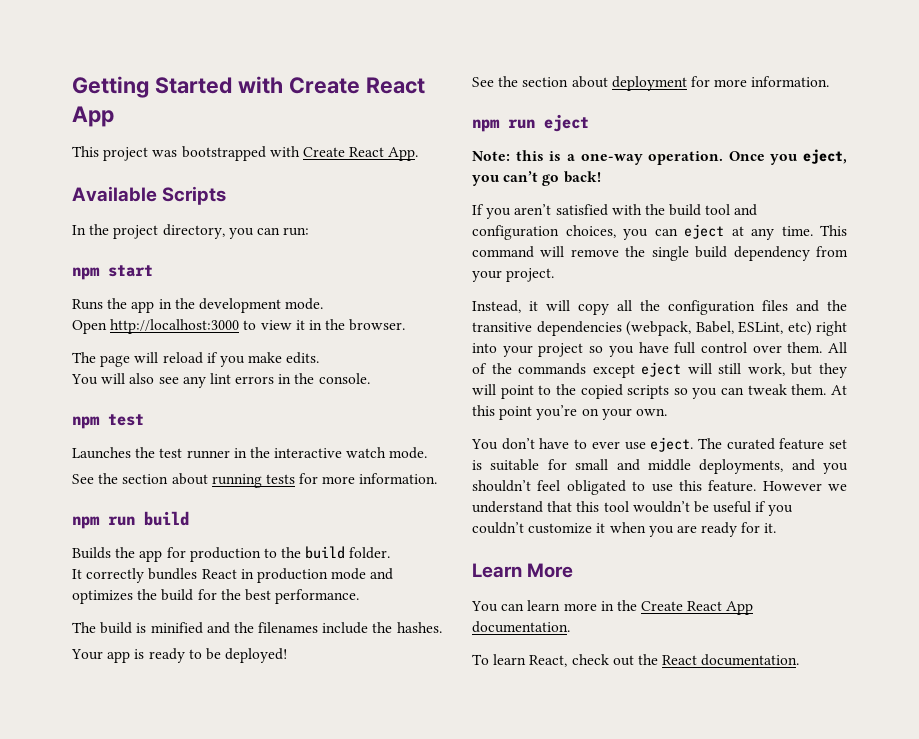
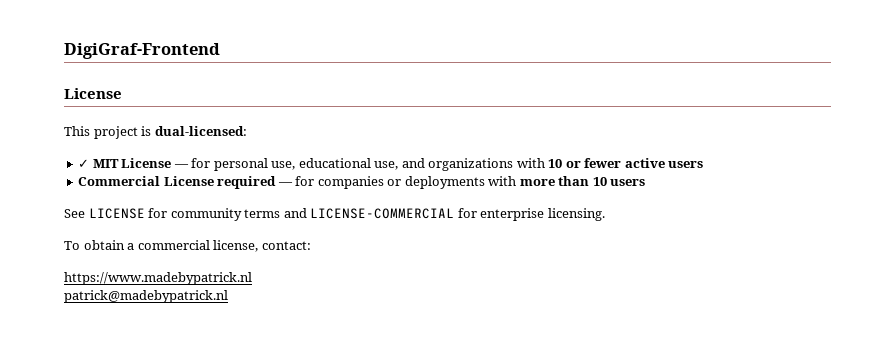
- Getting Started with Create React App
- This project was bootstrapped with Create React App.
- Available Scripts
- In the project directory, you can run:
- npm start
- Runs the app in the development mode.
- Open http://localhost:3000 to view it in the browser.
- The page will reload if you make edits.
- You will also see any lint errors in the console.
- npm test
- Launches the test runner in the interactive watch mode.
- See the section about running tests for more information.
- npm run build
- Builds the app for production to the build folder.
- It correctly bundles React in production mode and optimizes the build for the best performance.
- The build is minified and the filenames include the hashes.
- Your app is ready to be deployed!
- See the section about deployment for more information.
- npm run eject
- Note: this is a one-way operation. Once you eject, you can’t go back!
- If you aren’t satisfied with the build tool and configuration choices, you can eject at any time. This command will remove the single build dependency from your project.
- Instead, it will copy all the configuration files and the transitive dependencies (webpack, Babel, ESLint, etc) right into your project so you have full control over them. All of the commands except eject will still work, but they will point to the copied scripts so you can tweak them. At this point you’re on your own.
- You don’t have to ever use eject. The curated feature set is suitable for small and middle deployments, and you shouldn’t feel obligated to use this feature. However we understand that this tool wouldn’t be useful if you couldn’t customize it when you are ready for it.
- Learn More
- You can learn more in the Create React App documentation.
- To learn React, check out the React documentation.
+ DigiGraf-Frontend
+ License
+ This project is dual-licensed:
+ ✓ MIT License — for personal use, educational use, and organizations with 10 or fewer active users
+ Commercial License required — for companies or deployments with more than 10 users
+ See LICENSE for community terms and LICENSE-COMMERCIAL for enterprise licensing.
+ To obtain a commercial license, contact:
+ https://www.madebypatrick.nl
+ patrick@madebypatrick.nl

